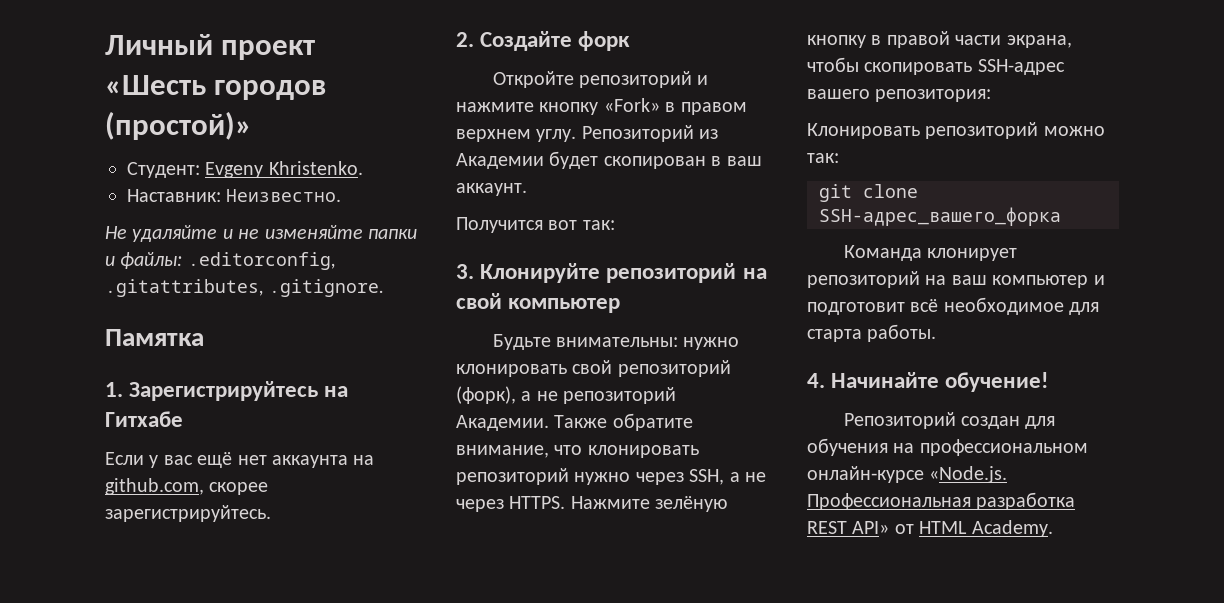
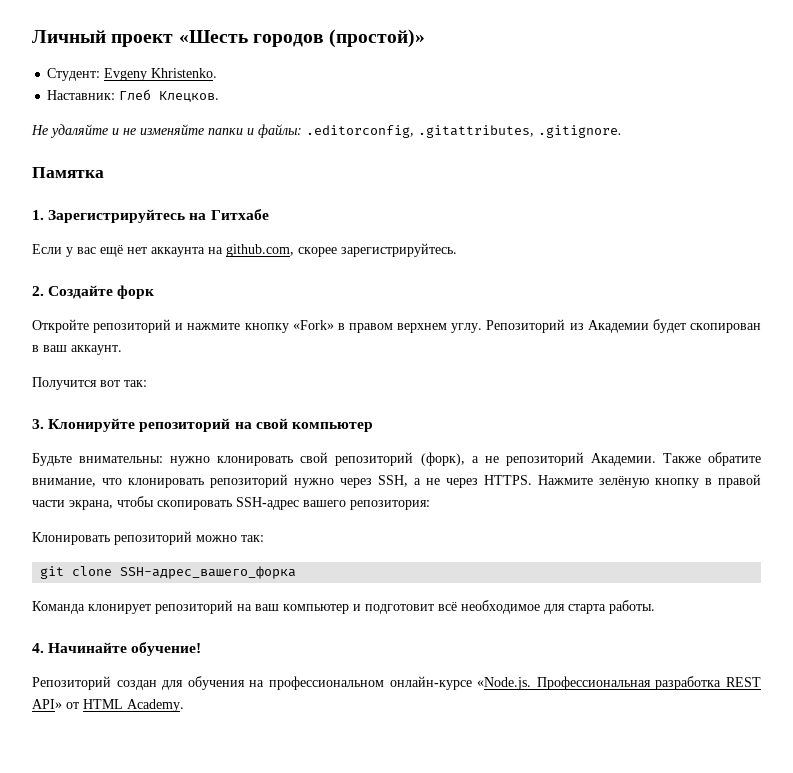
- Наставник: Неизвестно.
+ Наставник: Глеб Клецков.

